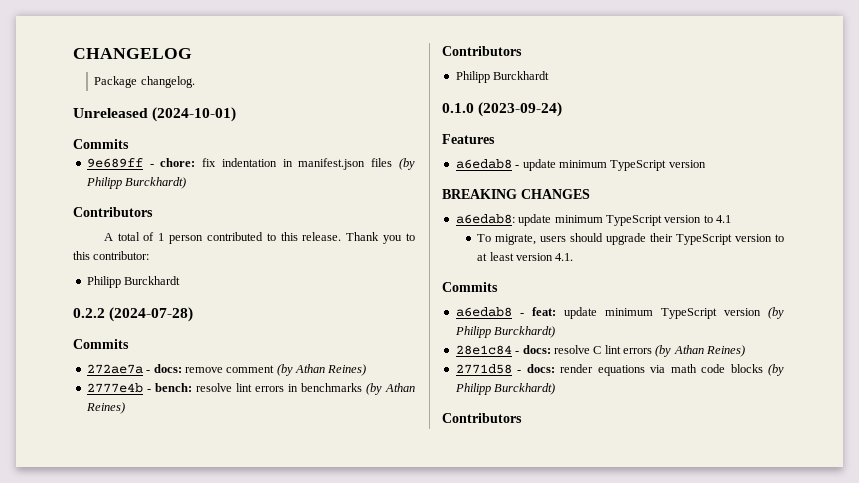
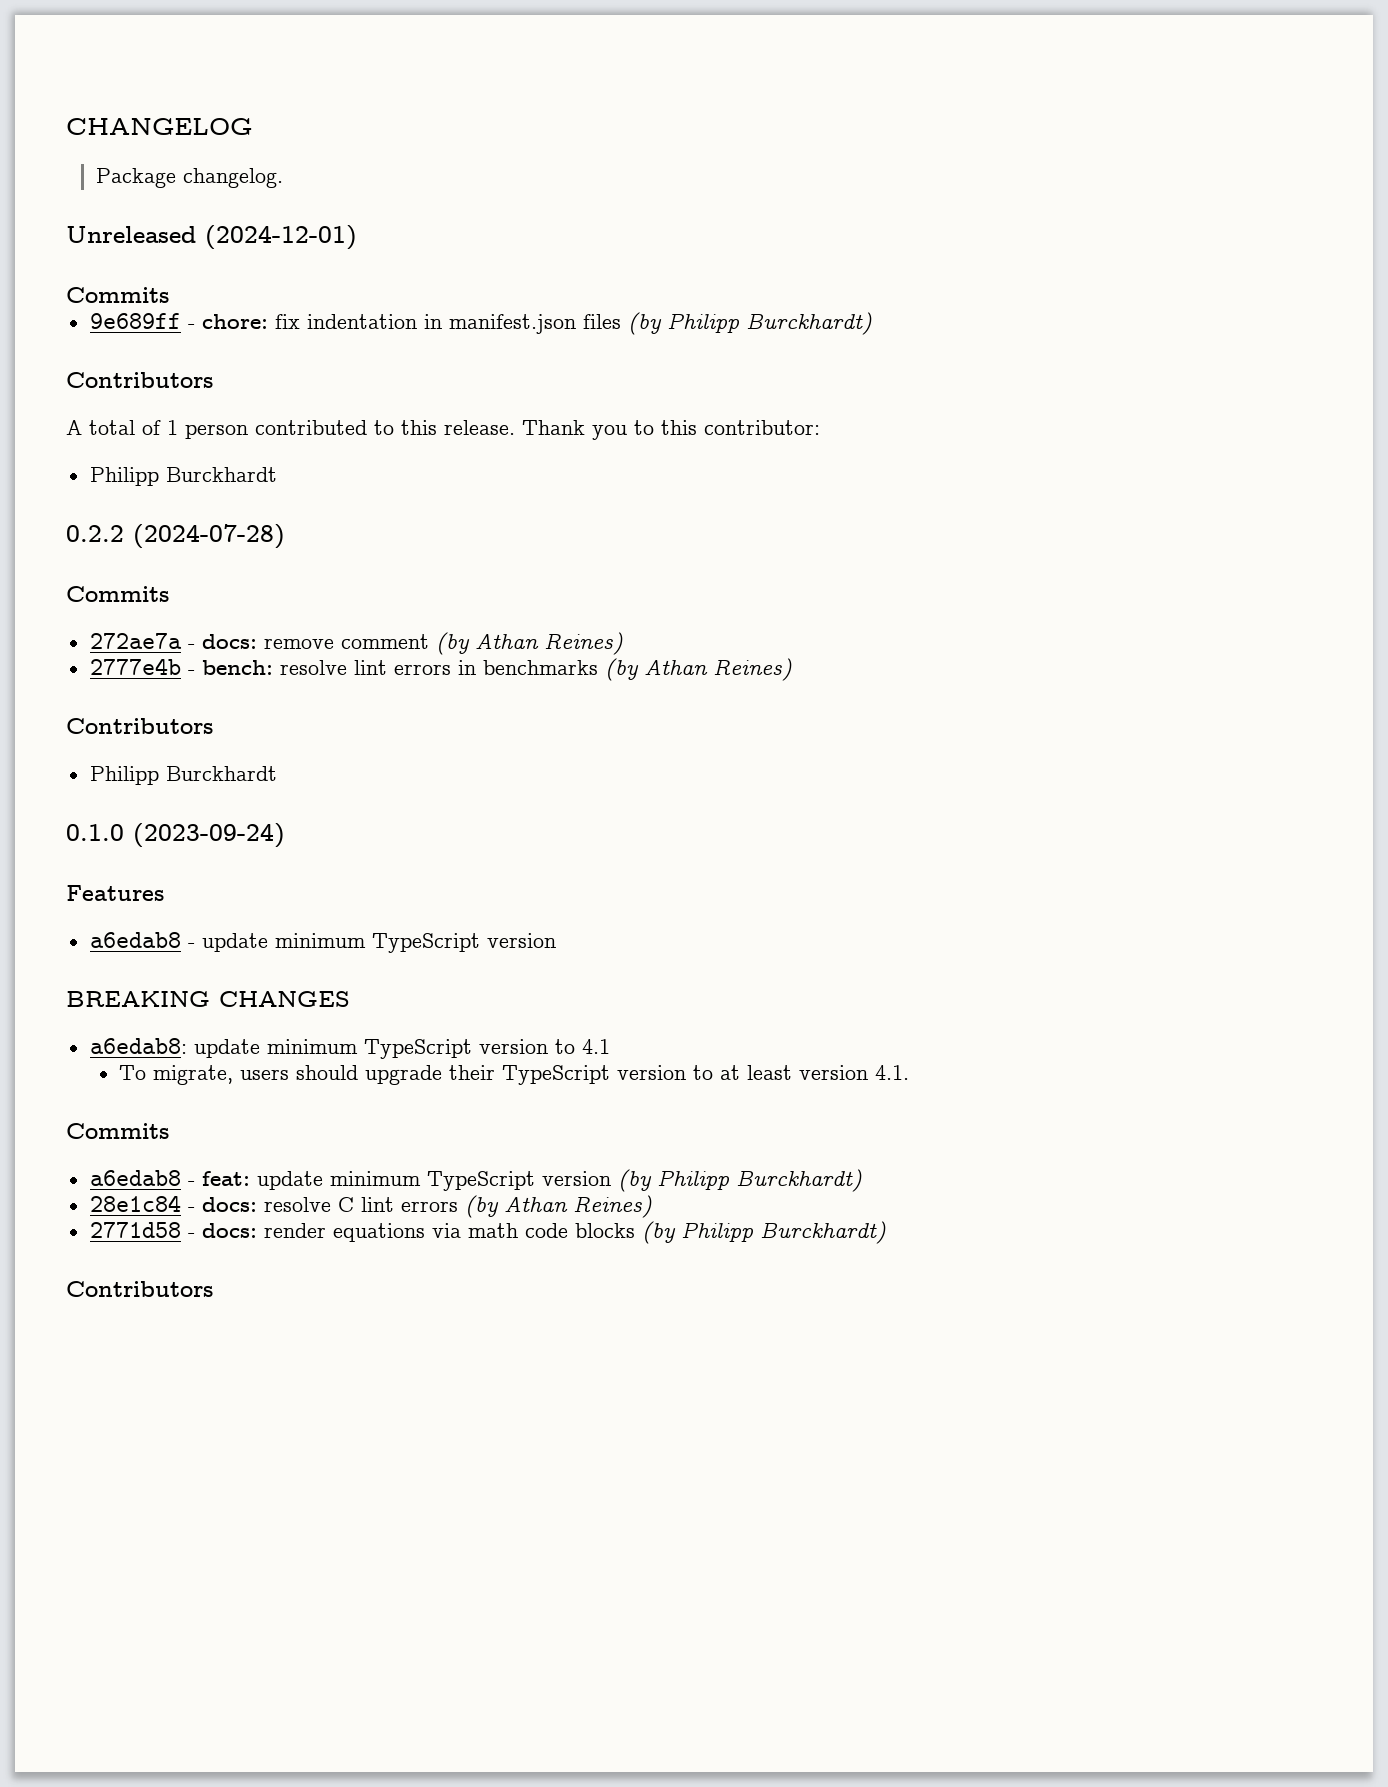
- Unreleased (2024-10-01)
+ Unreleased (2024-12-01)

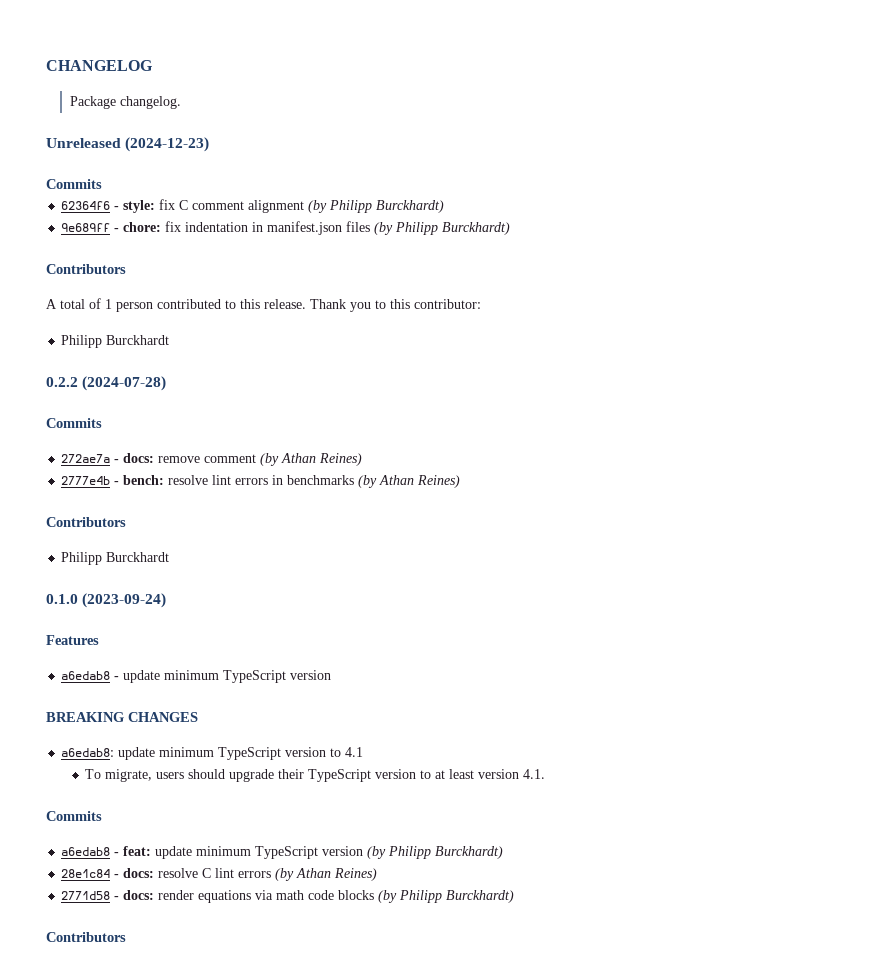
- Unreleased (2024-12-01)
+ Unreleased (2024-12-23)
  Commits
+ 62364f6 - style: fix C comment alignment (by Philipp Burckhardt)

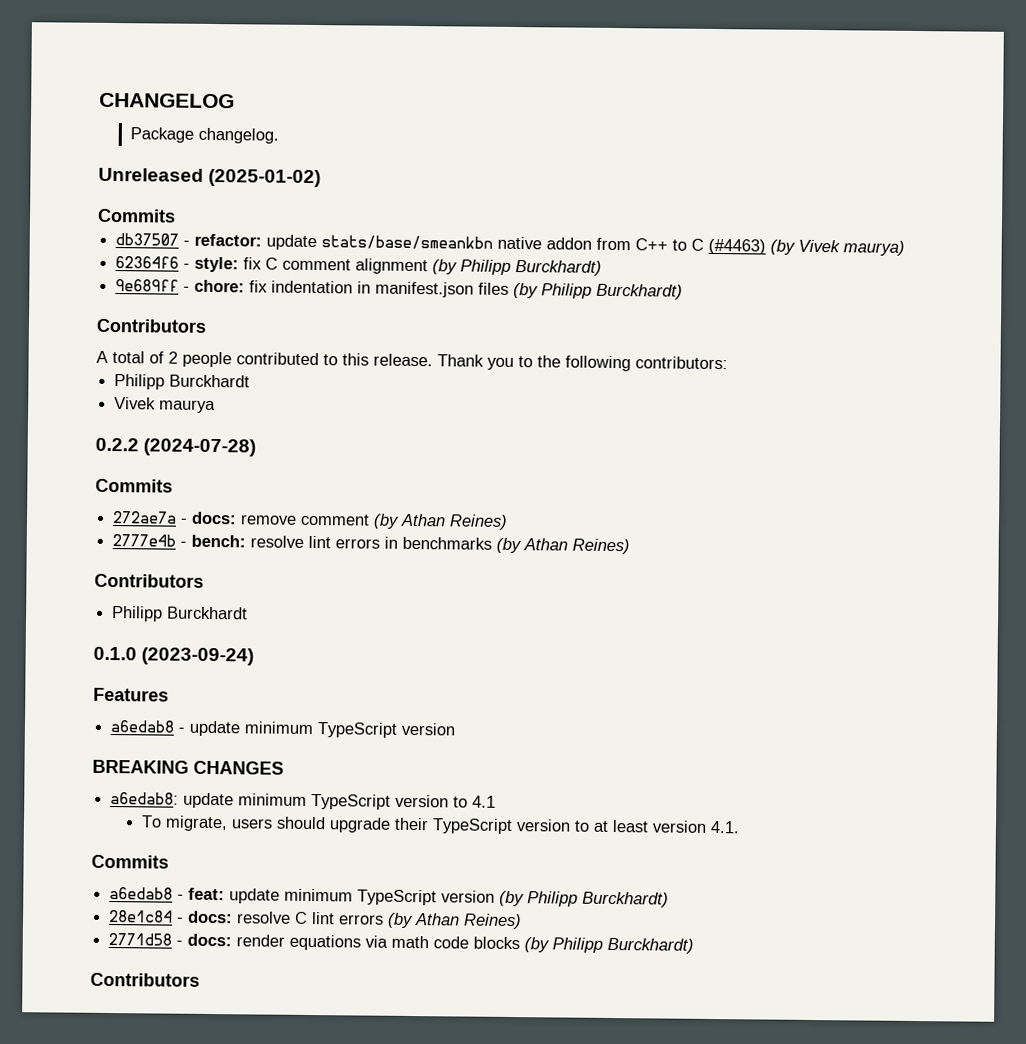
- Unreleased (2024-12-23)
+ Unreleased (2025-01-02)
  Commits
+ db37507 - refactor: update stats/base/smeankbn native addon from C++ to C (#4463) (by Vivek maurya)
- A total of 1 person contributed to this release.
+ A total of 2 people contributed to this release.
- Thank you to this contributor:
+ Thank you to the following contributors:
  Philipp Burckhardt
+ Vivek maurya

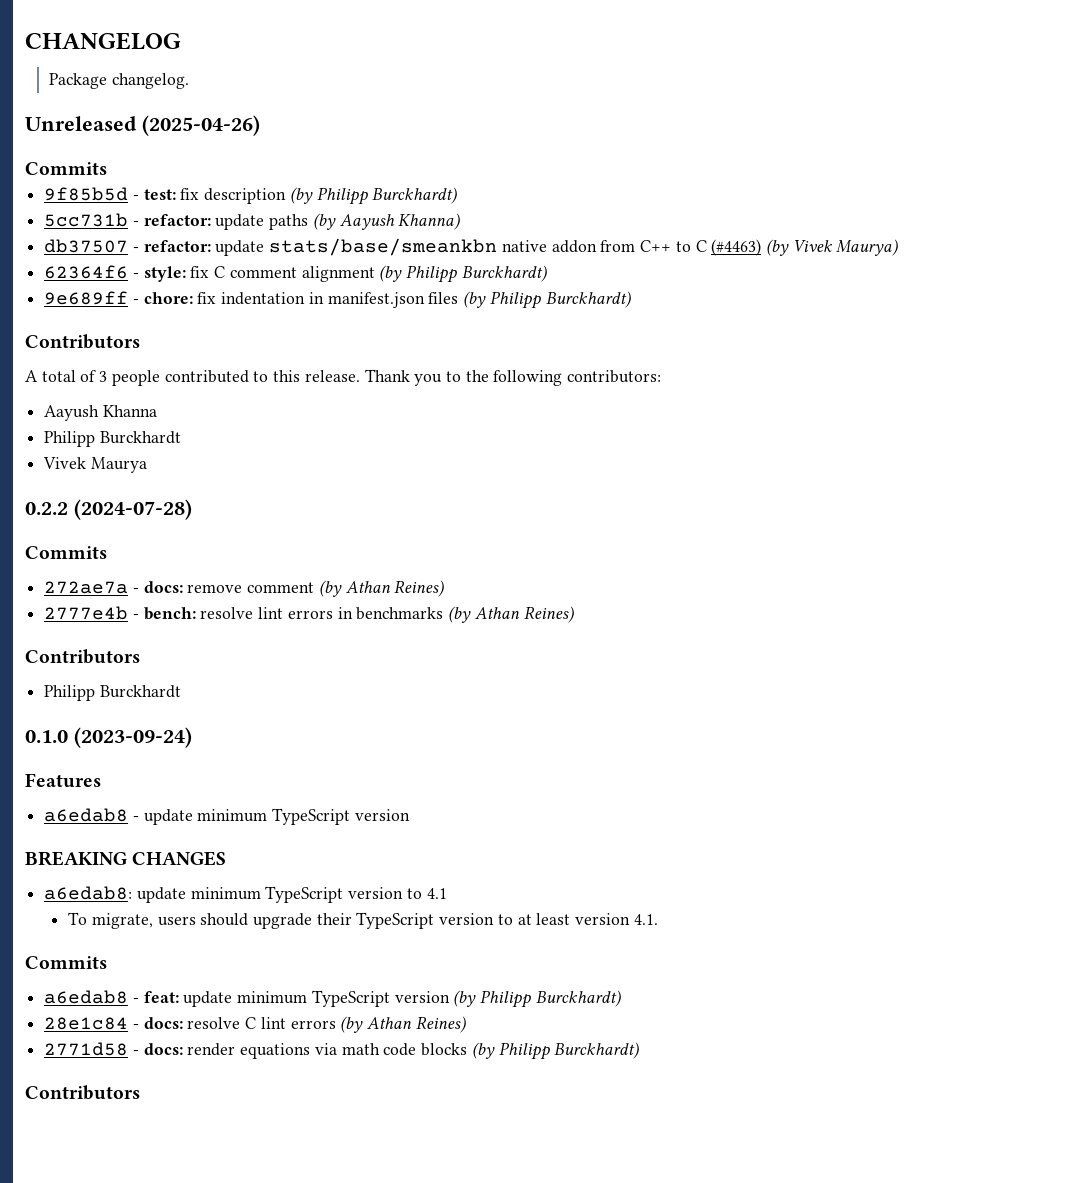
- Unreleased (2025-01-02)
+ Unreleased (2025-04-26)
  Commits
+ 9f85b5d - test: fix description (by Philipp Burckhardt)
+ 5cc731b - refactor: update paths (by Aayush Khanna)
- db37507 - refactor: update stats/base/smeankbn native addon from C++ to C (#4463) (by Vivek maurya)
+ db37507 - refactor: update stats/base/smeankbn native addon from C++ to C (#4463) (by Vivek Maurya)
- A total of 2 people contributed to this release.
+ A total of 3 people contributed to this release.
+ Aayush Khanna
- Vivek maurya
+ Vivek Maurya

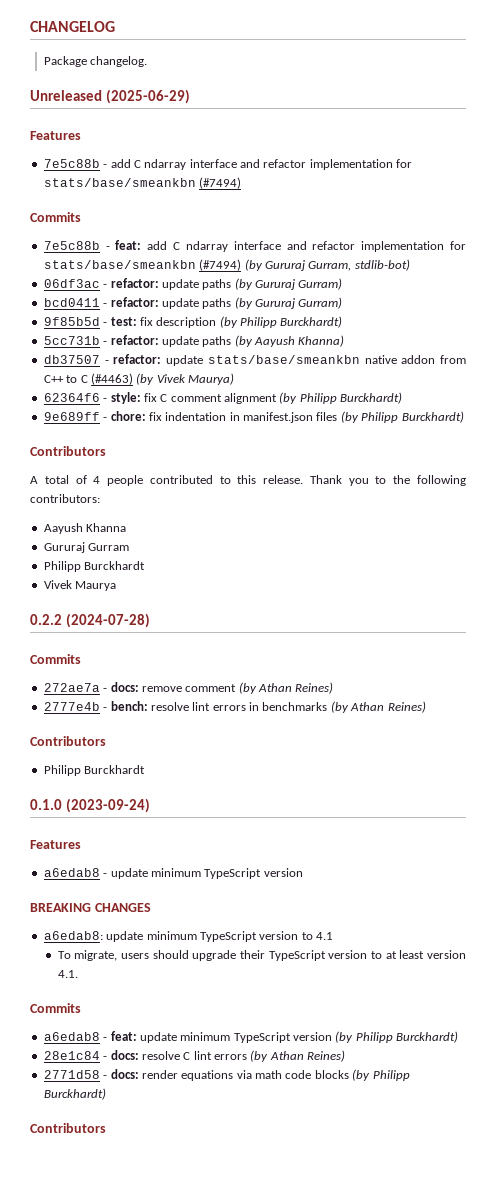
- Unreleased (2025-04-26)
+ Unreleased (2025-06-29)
+ Features
+ 7e5c88b - add C ndarray interface and refactor implementation for stats/base/smeankbn (#7494)
  Commits
+ 7e5c88b - feat: add C ndarray interface and refactor implementation for stats/base/smeankbn (#7494) (by Gururaj Gurram, stdlib-bot)
+ 06df3ac - refactor: update paths (by Gururaj Gurram)
+ bcd0411 - refactor: update paths (by Gururaj Gurram)
- A total of 3 people contributed to this release.
+ A total of 4 people contributed to this release.
+ Gururaj Gurram

